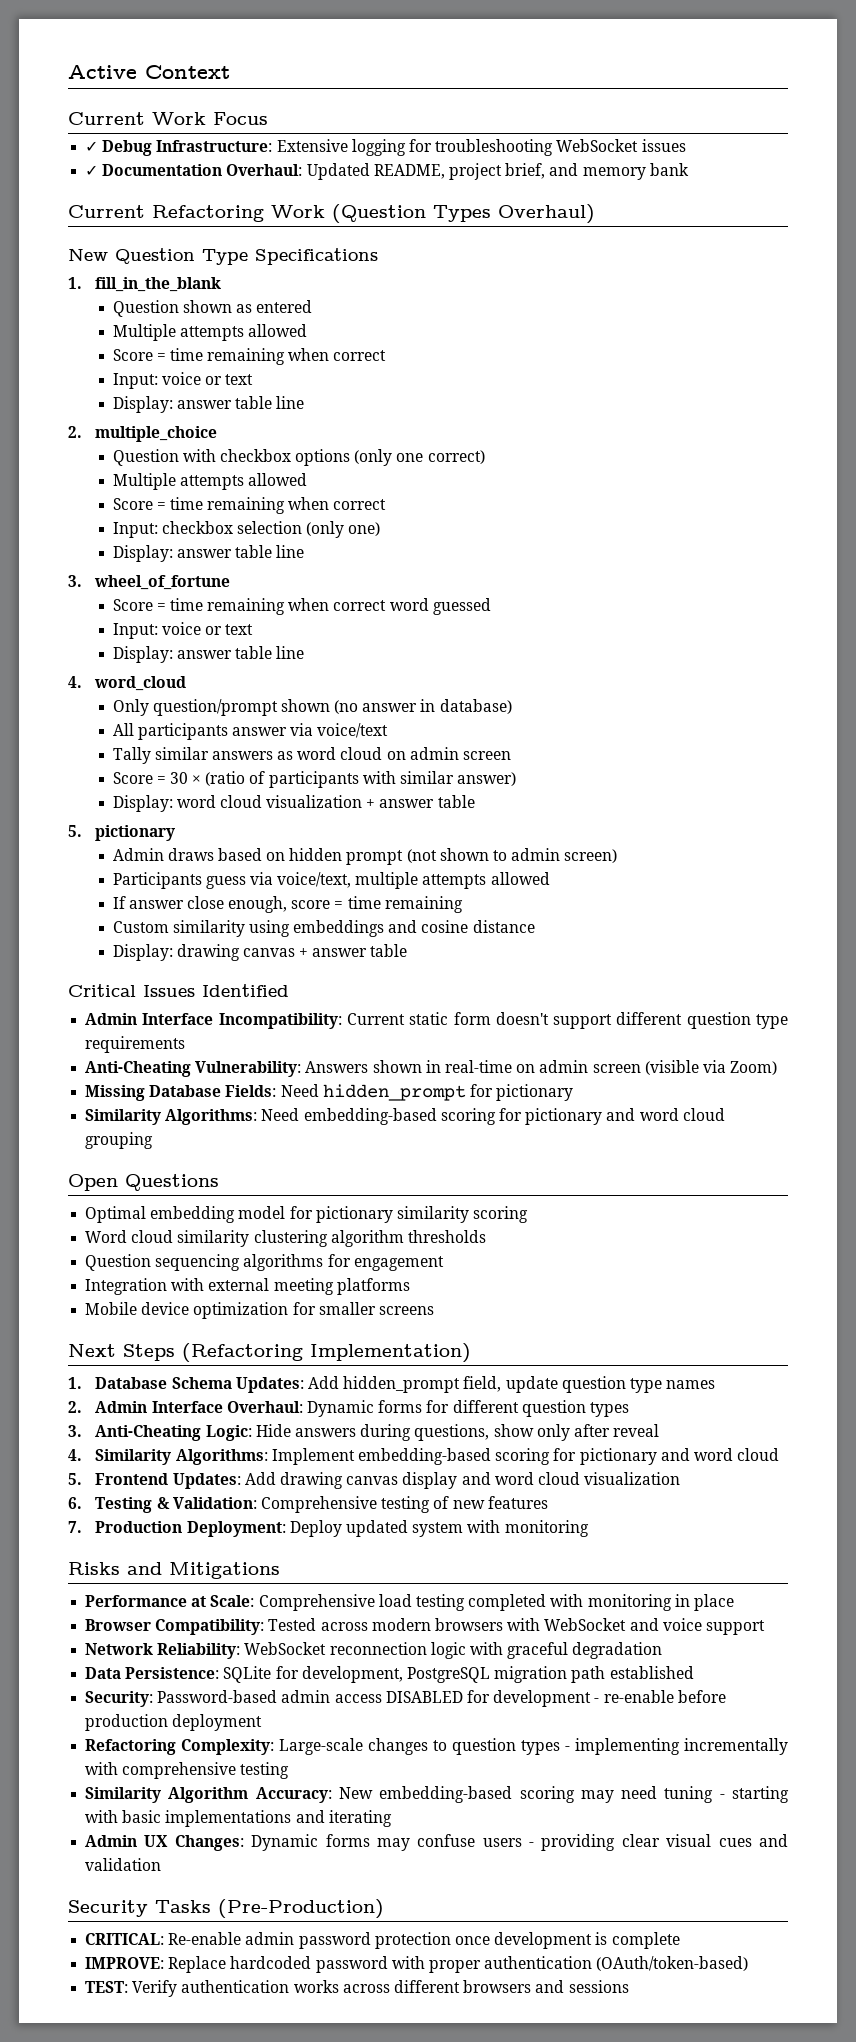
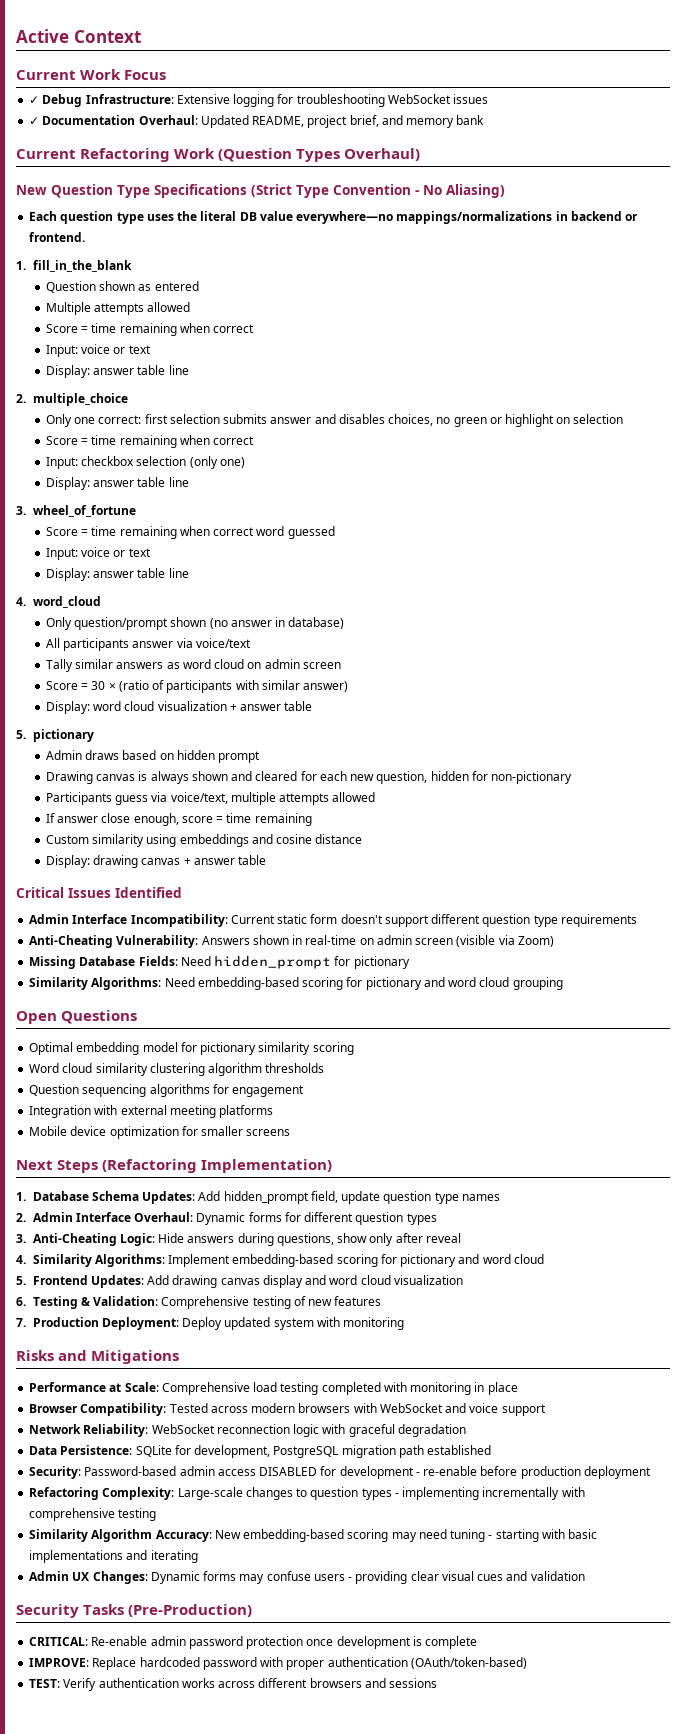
- New Question Type Specifications
+ New Question Type Specifications (Strict Type Convention - No Aliasing)
+ Each question type uses the literal DB value everywhere—no mappings/normalizations in backend or frontend.
- Question with checkbox options (only one correct)
- Multiple attempts allowed
+ Only one correct: first selection submits answer and disables choices, no green or highlight on selection
- Admin draws based on hidden prompt (not shown to admin screen)
+ Admin draws based on hidden prompt
+ Drawing canvas is always shown and cleared for each new question, hidden for non-pictionary

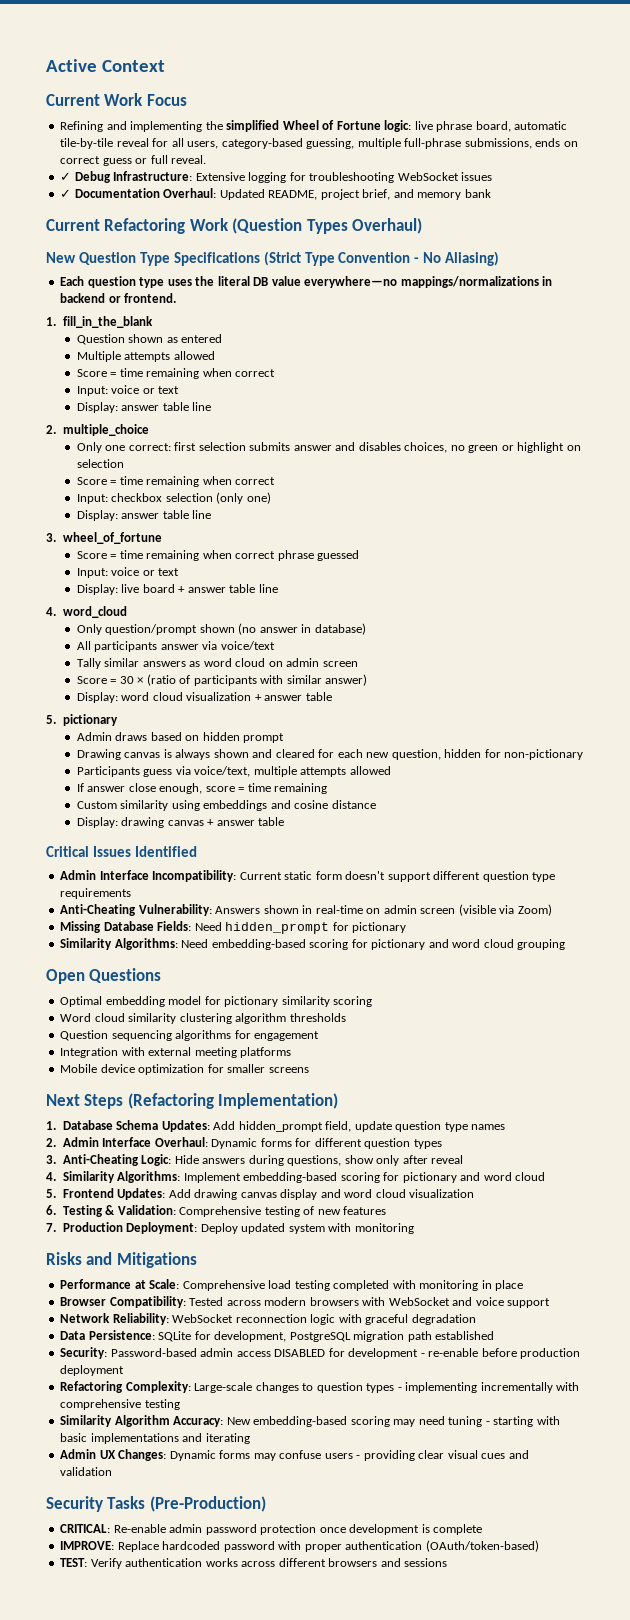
+ Refining and implementing the simplified Wheel of Fortune logic: live phrase board, automatic tile-by-tile reveal for all users, category-based guessing, multiple full-phrase submissions, ends on correct guess or full reveal.
- Score = time remaining when correct word guessed
+ Score = time remaining when correct phrase guessed
  Input: voice or text
- Display: answer table line
+ Display: live board + answer table line

